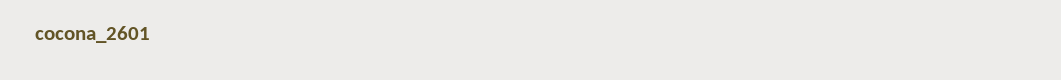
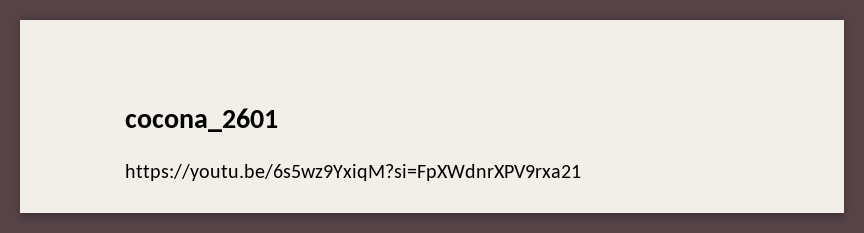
+ https://youtu.be/6s5wz9YxiqM?si=FpXWdnrXPV9rxa21

